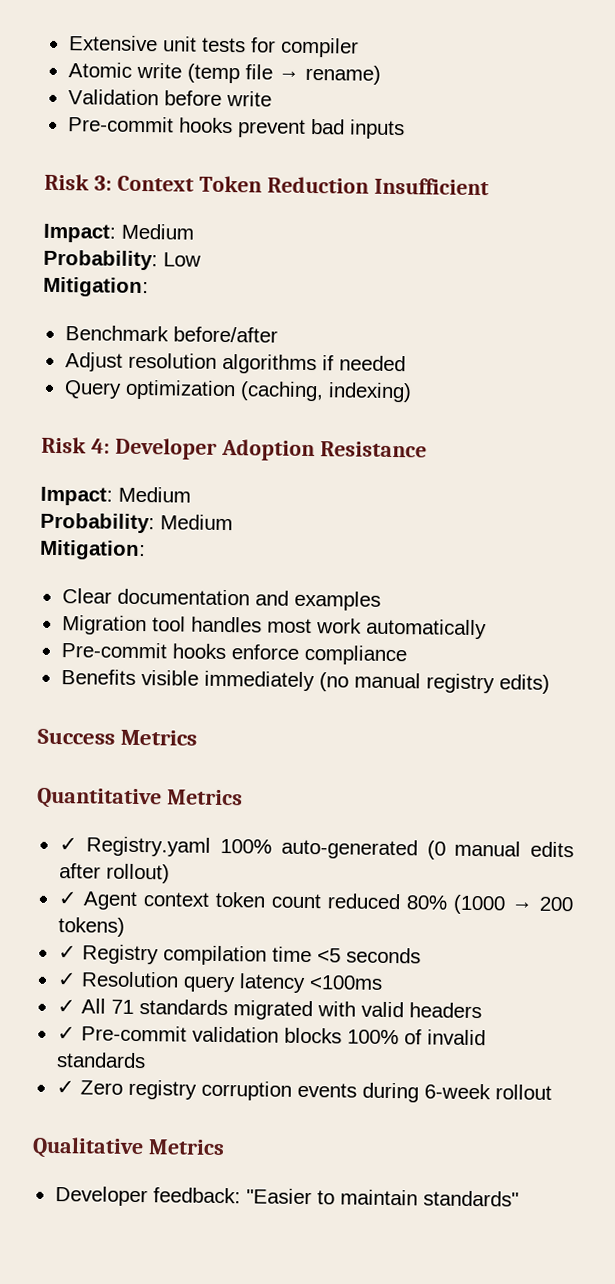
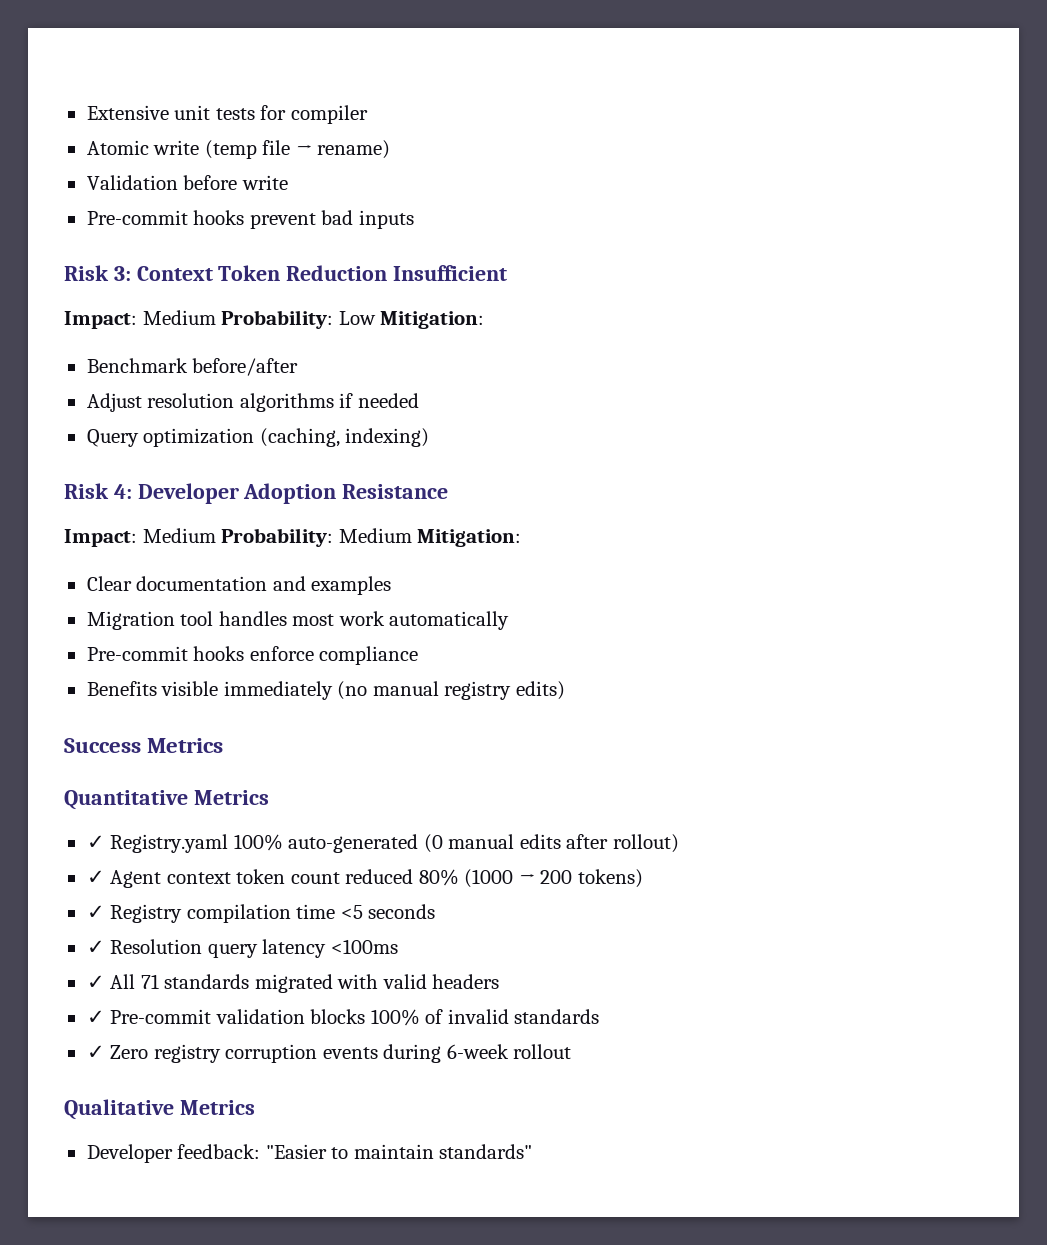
  Risk 3: Context Token Reduction Insufficient
- Impact: Medium
- Probability: Low
- Mitigation:
+ Impact: Medium Probability: Low Mitigation:
  Risk 4: Developer Adoption Resistance
- Impact: Medium
- Probability: Medium
- Mitigation:
+ Impact: Medium Probability: Medium Mitigation:

